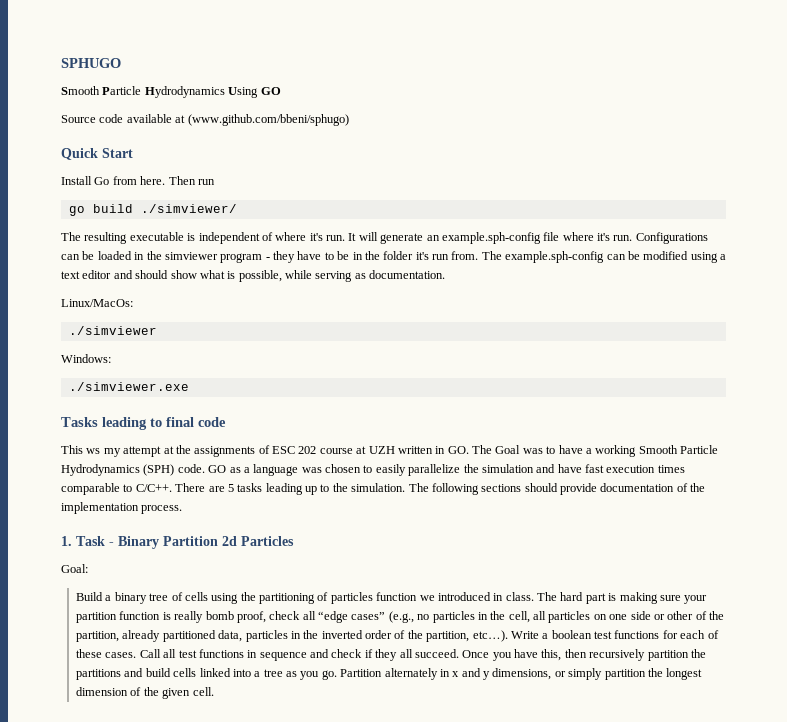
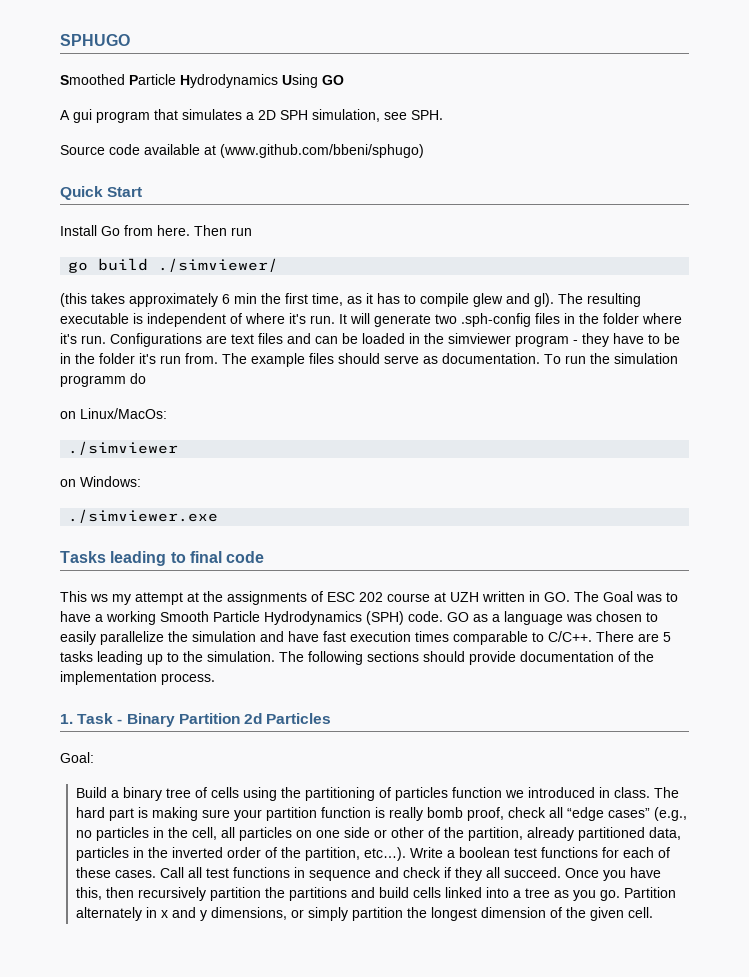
- Smooth Particle Hydrodynamics Using GO
+ Smoothed Particle Hydrodynamics Using GO
+ A gui program that simulates a 2D SPH simulation, see SPH.
+ (this takes approximately 6 min the first time, as it has to compile glew and gl).
- It will generate an example.sph-config file where it's run. Configurations can be loaded in the simviewer program - they have to be in the folder it's run from.
+ It will generate two .sph-config files in the folder where it's run. Configurations are text files and can be loaded in the simviewer program - they have to be in the folder it's run from.
- The example.sph-config can be modified using a text editor and should show what is possible, while serving as documentation.
- Linux/MacOs:
+ The example files should serve as documentation. To run the simulation programm do
+ on Linux/MacOs:
- Windows:
+ on Windows:

